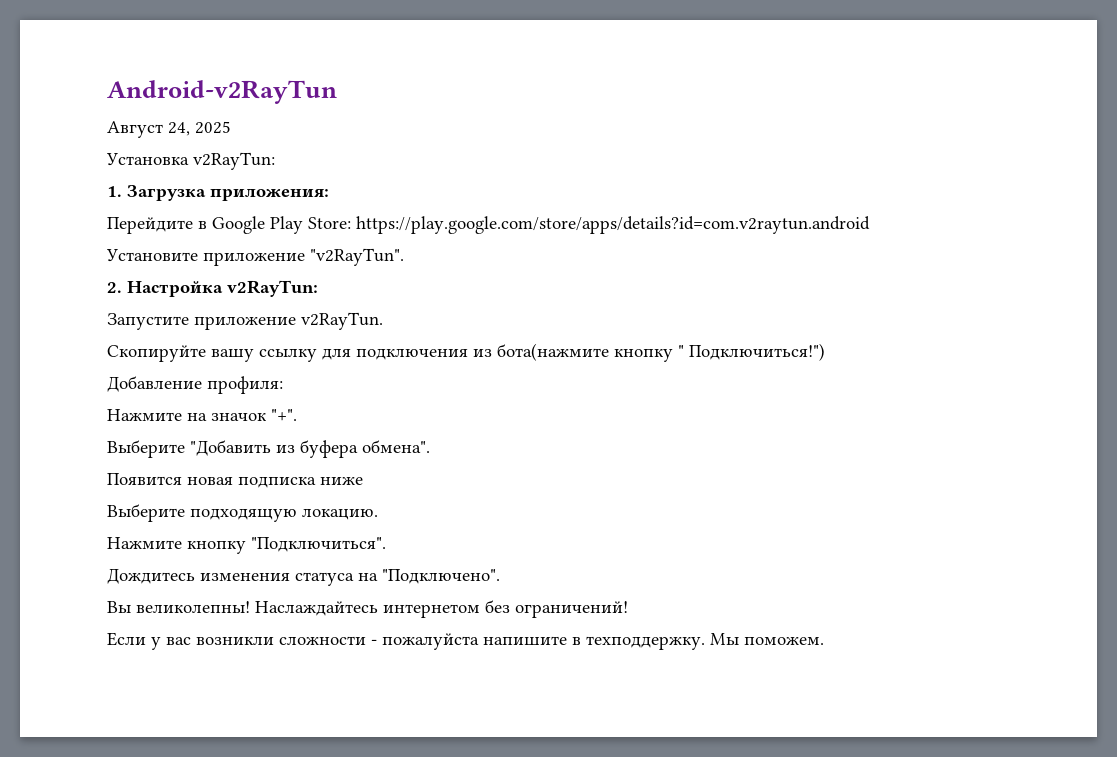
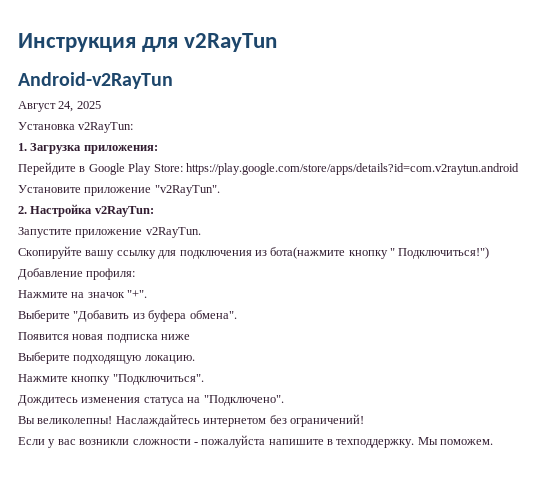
+ Инструкция для v2RayTun

